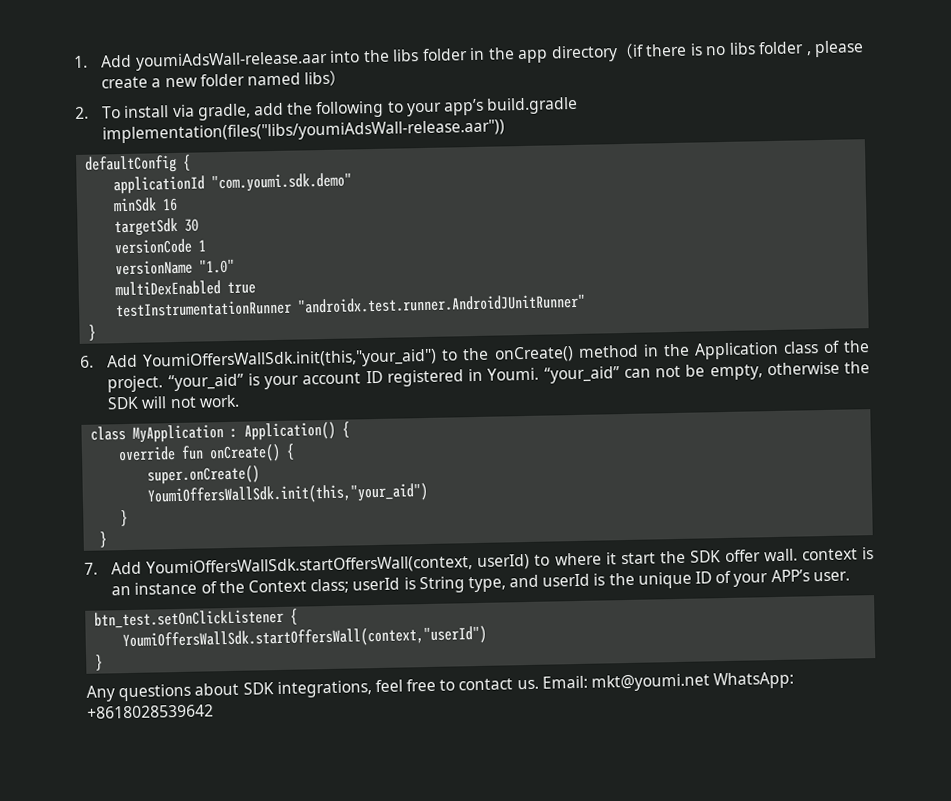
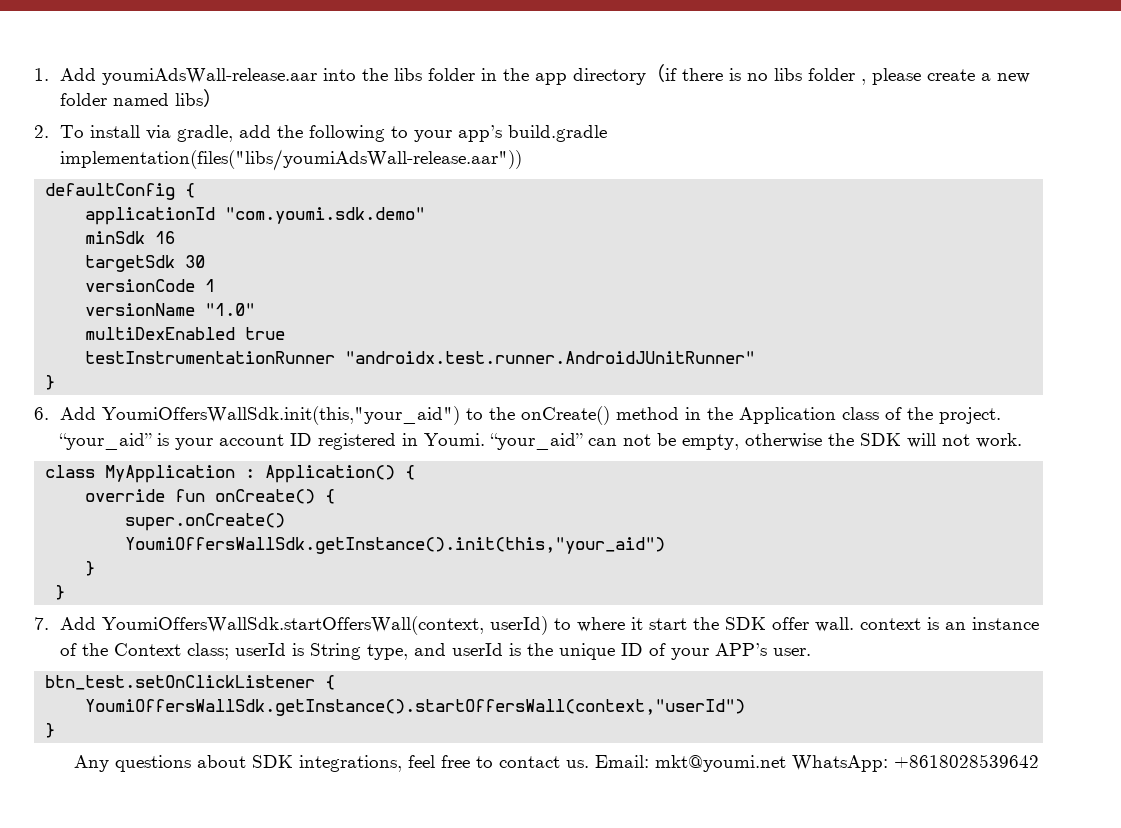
  super.onCreate()
- YoumiOffersWallSdk.init(this,"your_aid")
+ YoumiOffersWallSdk.getInstance().init(this,"your_aid")
- YoumiOffersWallSdk.startOffersWall(context,"userId")
+ YoumiOffersWallSdk.getInstance().startOffersWall(context,"userId")

